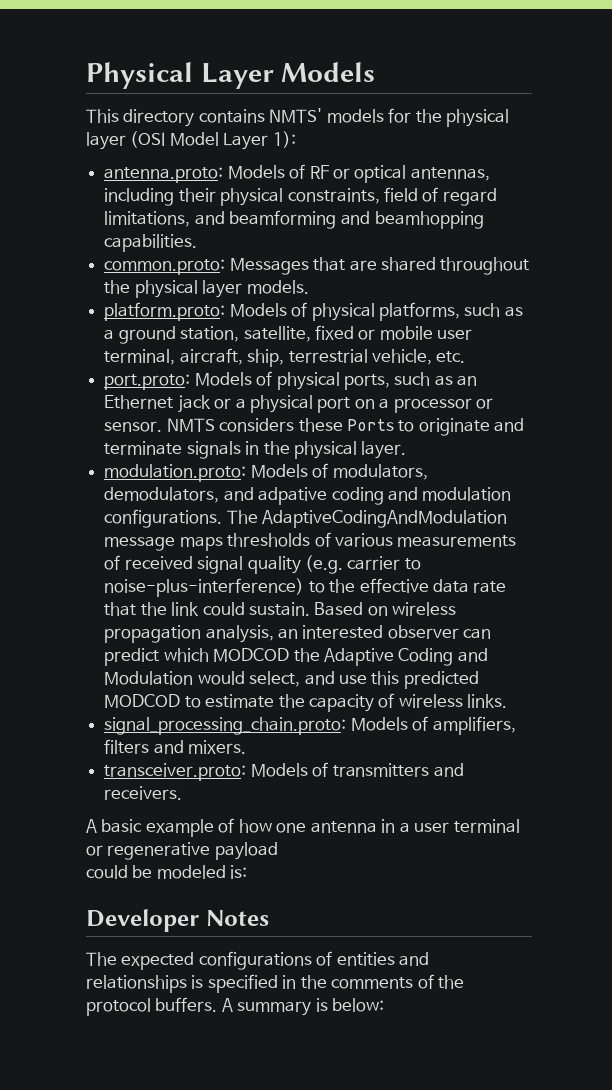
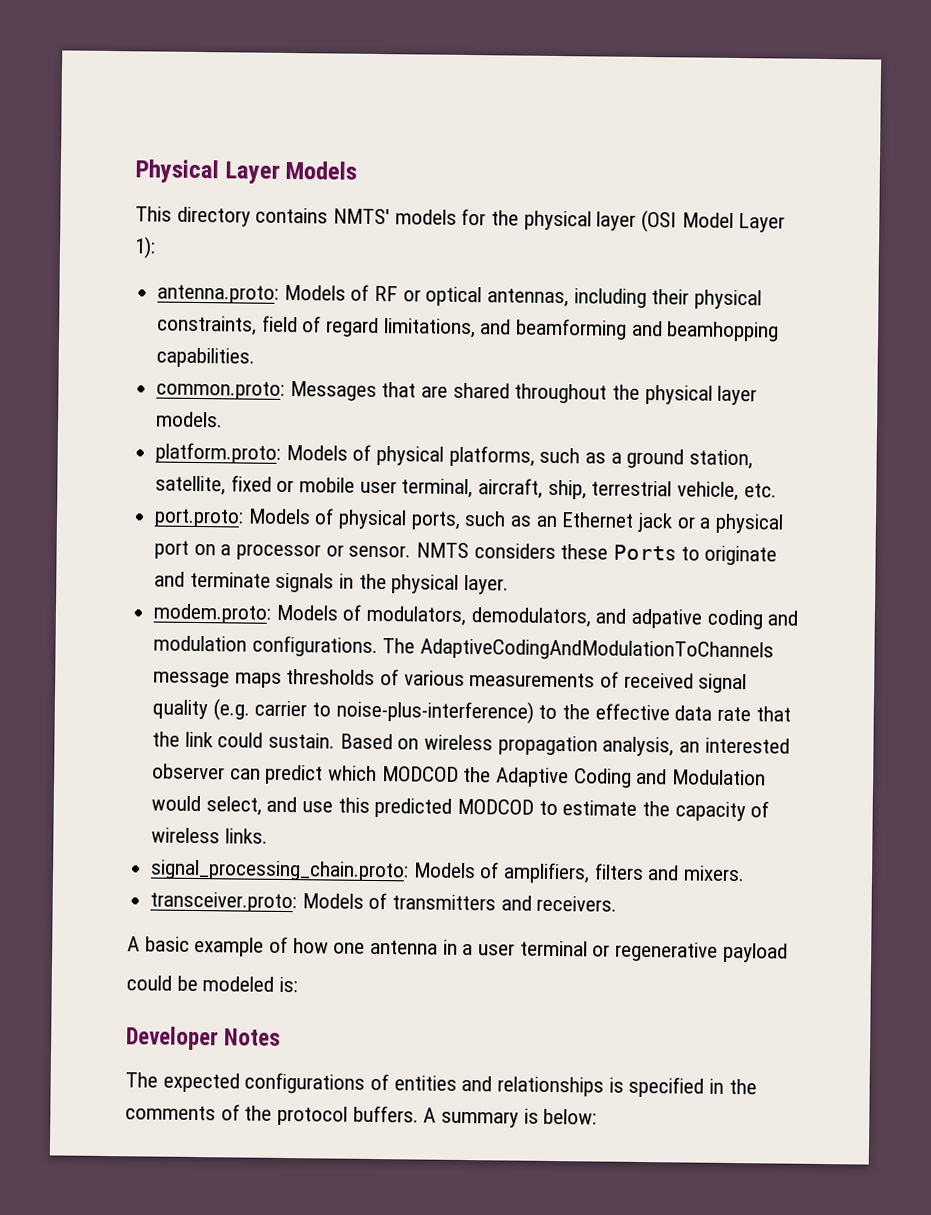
- modulation.proto: Models of modulators, demodulators, and adpative coding and modulation configurations.
+ modem.proto: Models of modulators, demodulators, and adpative coding and modulation configurations.
- The AdaptiveCodingAndModulation message maps thresholds of various measurements of received signal quality (e.g. carrier to noise-plus-interference) to the effective data rate that the link could sustain.
+ The AdaptiveCodingAndModulationToChannels message maps thresholds of various measurements of received signal quality (e.g. carrier to noise-plus-interference) to the effective data rate that the link could sustain.

